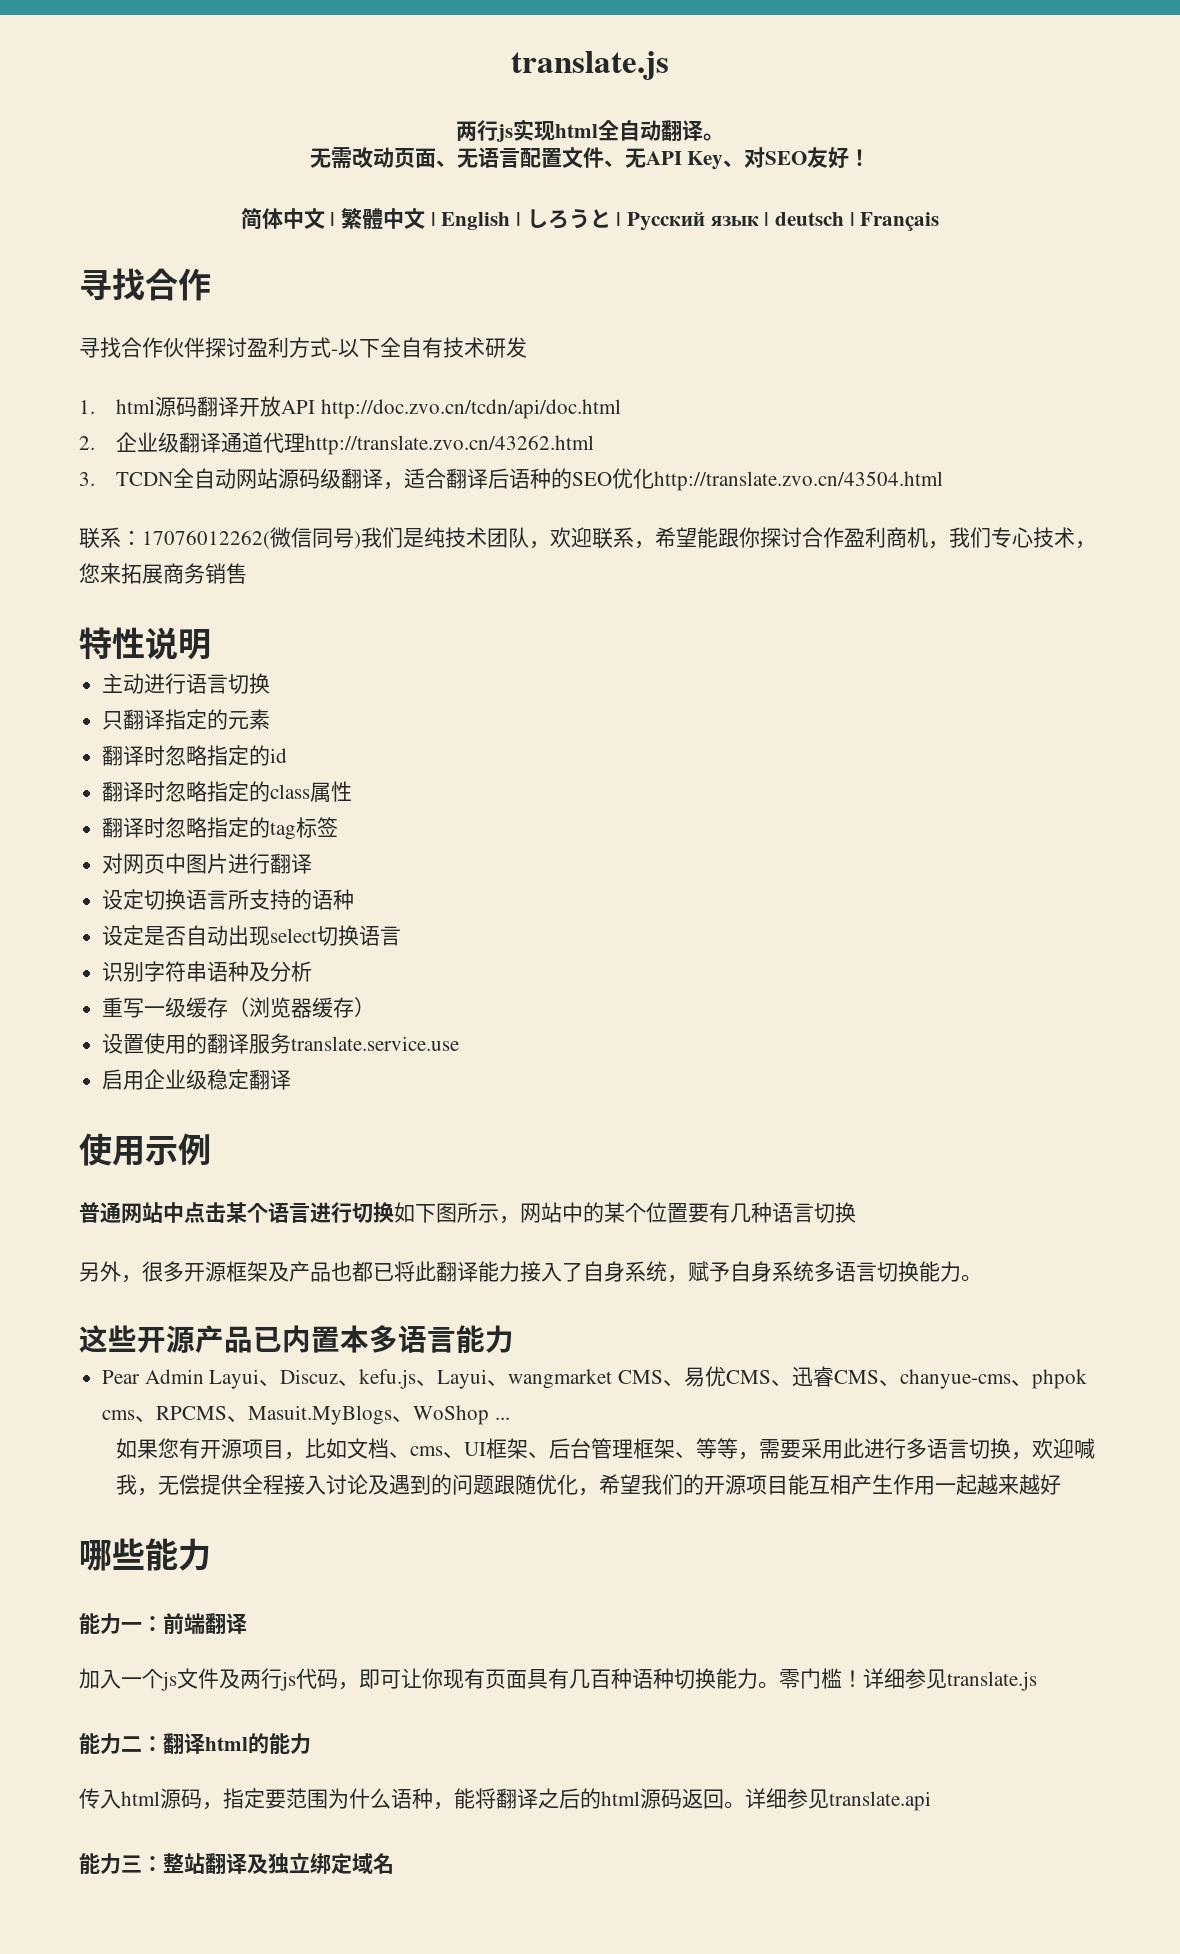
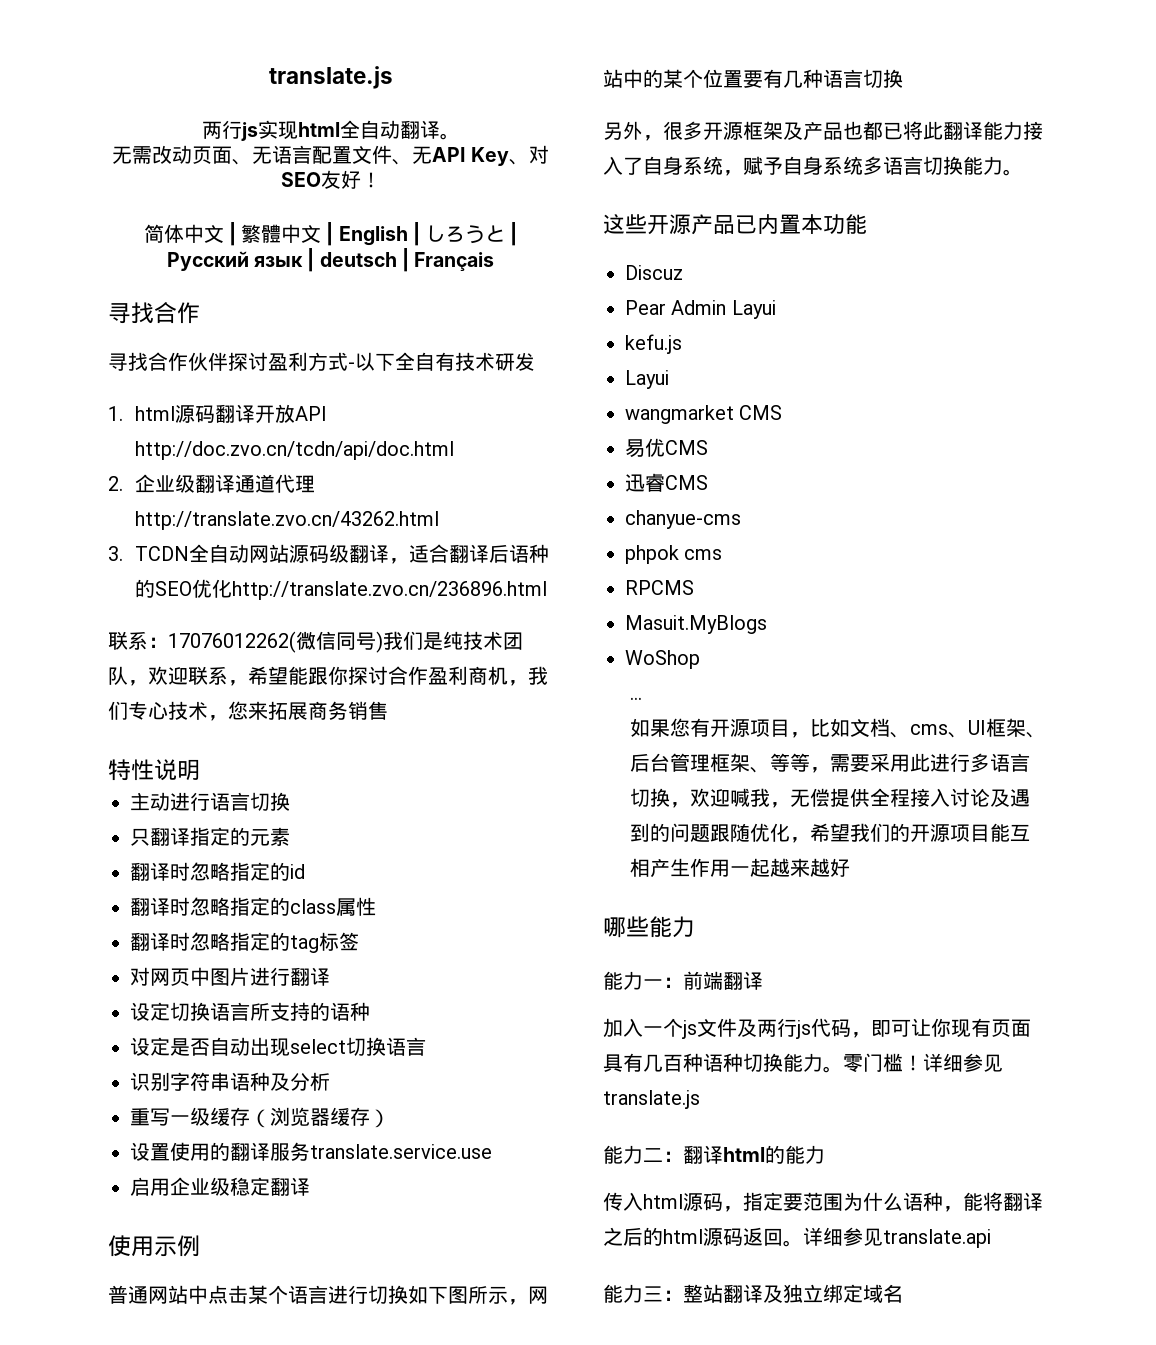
- 3. TCDN全自动网站源码级翻译，适合翻译后语种的SEO优化http://translate.zvo.cn/43504.html
+ 3. TCDN全自动网站源码级翻译，适合翻译后语种的SEO优化http://translate.zvo.cn/236896.html
- 这些开源产品已内置本多语言能力
+ 这些开源产品已内置本功能
+ Discuz
- Pear Admin Layui、Discuz、kefu.js、Layui、wangmarket CMS、易优CMS、迅睿CMS、chanyue-cms、phpok cms、RPCMS、Masuit.MyBlogs、WoShop ...
+ Pear Admin Layui
+ kefu.js
+ Layui
+ wangmarket CMS
+ 易优CMS
+ 迅睿CMS
+ chanyue-cms
+ phpok cms
+ RPCMS
+ Masuit.MyBlogs
+ WoShop
+ ...

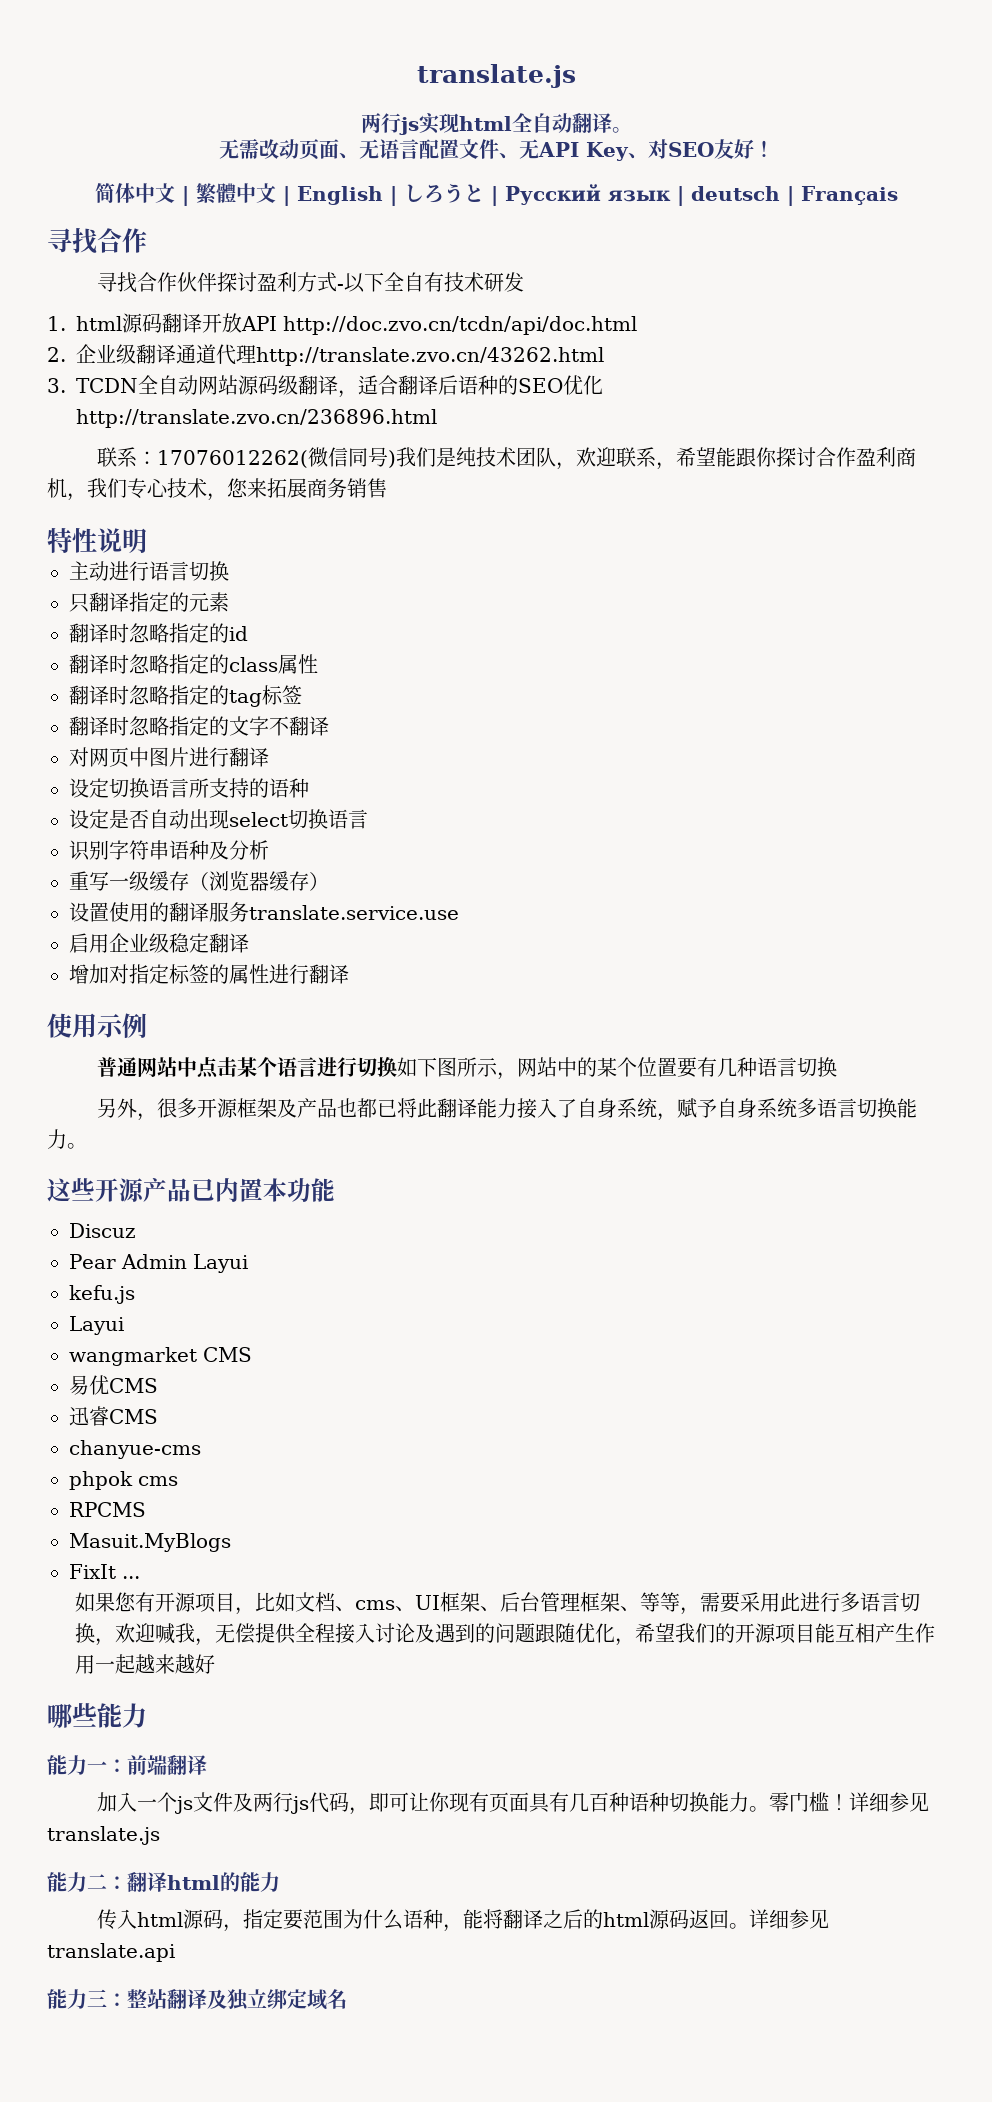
+ 翻译时忽略指定的文字不翻译
+ 增加对指定标签的属性进行翻译
- WoShop
- ...
+ FixIt ...

